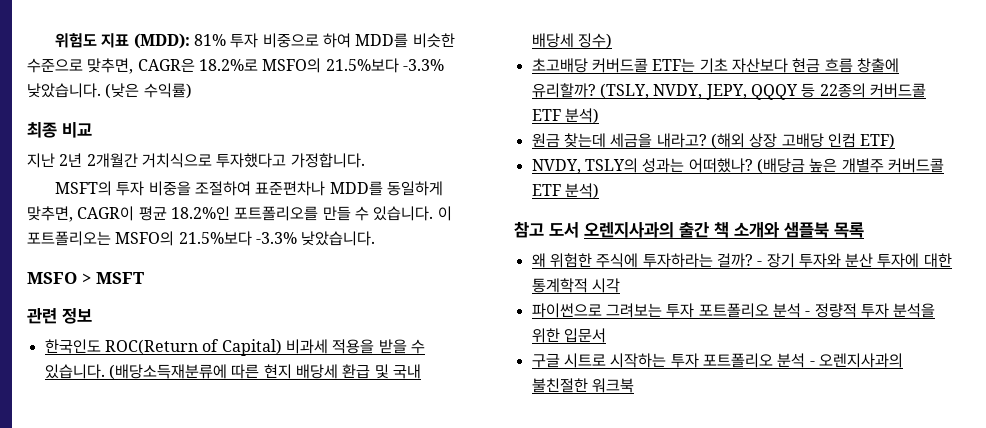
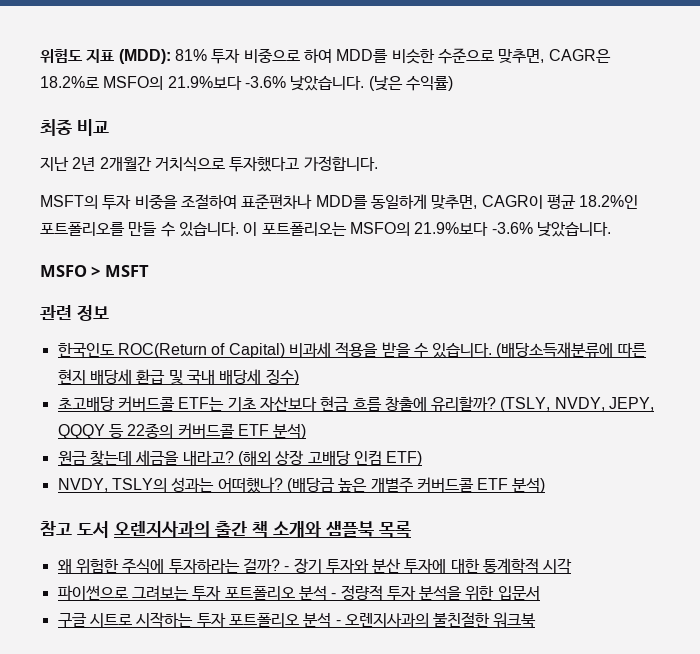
- 위험도 지표 (MDD): 81% 투자 비중으로 하여 MDD를 비슷한 수준으로 맞추면, CAGR은 18.2%로 MSFO의 21.5%보다 -3.3% 낮았습니다.
+ 위험도 지표 (MDD): 81% 투자 비중으로 하여 MDD를 비슷한 수준으로 맞추면, CAGR은 18.2%로 MSFO의 21.9%보다 -3.6% 낮았습니다.
- 이 포트폴리오는 MSFO의 21.5%보다 -3.3% 낮았습니다.
+ 이 포트폴리오는 MSFO의 21.9%보다 -3.6% 낮았습니다.

